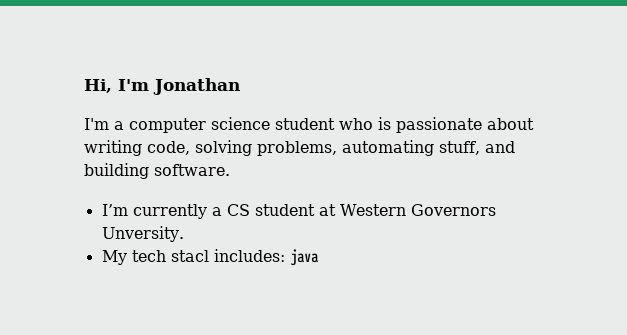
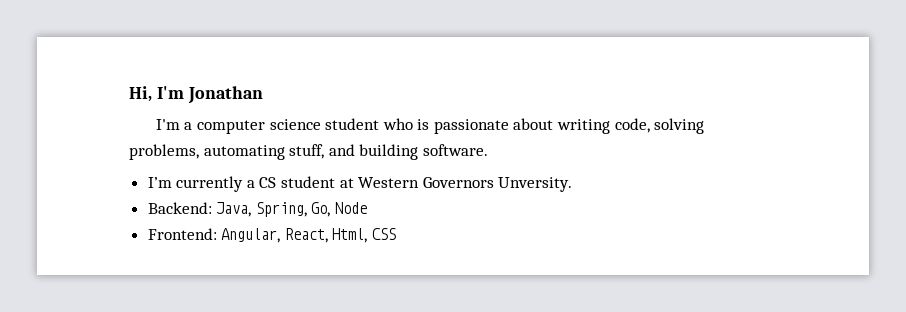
- My tech stacl includes: java
+ Backend: Java, Spring, Go, Node
+ Frontend: Angular, React, Html, CSS

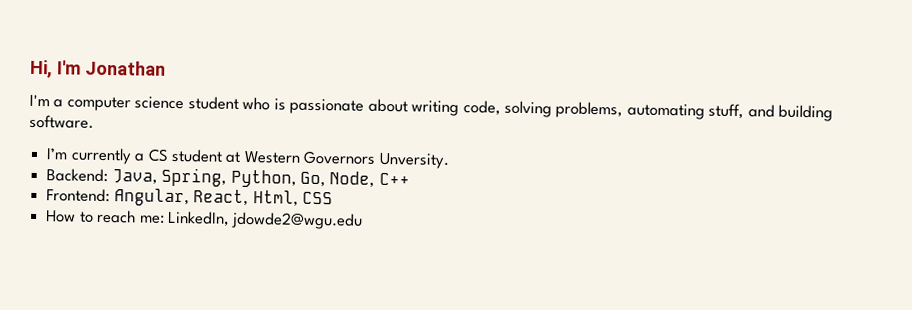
- Backend: Java, Spring, Go, Node
+ Backend: Java, Spring, Python, Go, Node, C++
+ How to reach me: LinkedIn, jdowde2@wgu.edu

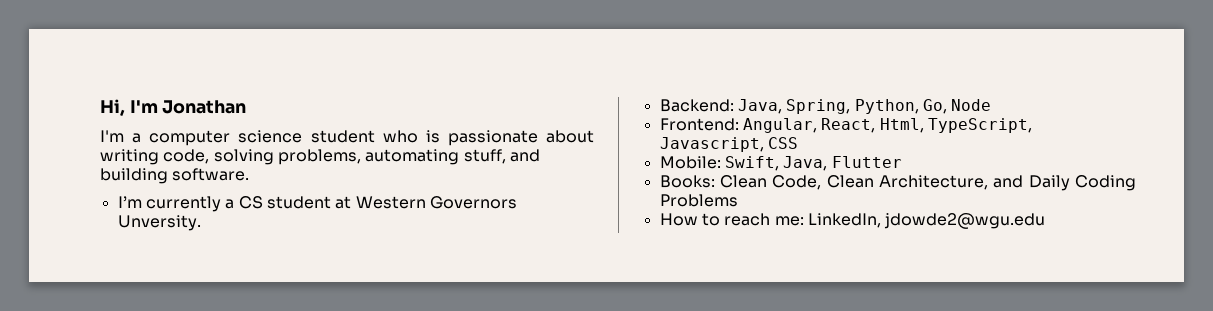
- Backend: Java, Spring, Python, Go, Node, C++
+ Backend: Java, Spring, Python, Go, Node
- Frontend: Angular, React, Html, CSS
+ Frontend: Angular, React, Html, TypeScript, Javascript, CSS
+ Mobile: Swift, Java, Flutter
+ Books: Clean Code, Clean Architecture, and Daily Coding Problems

